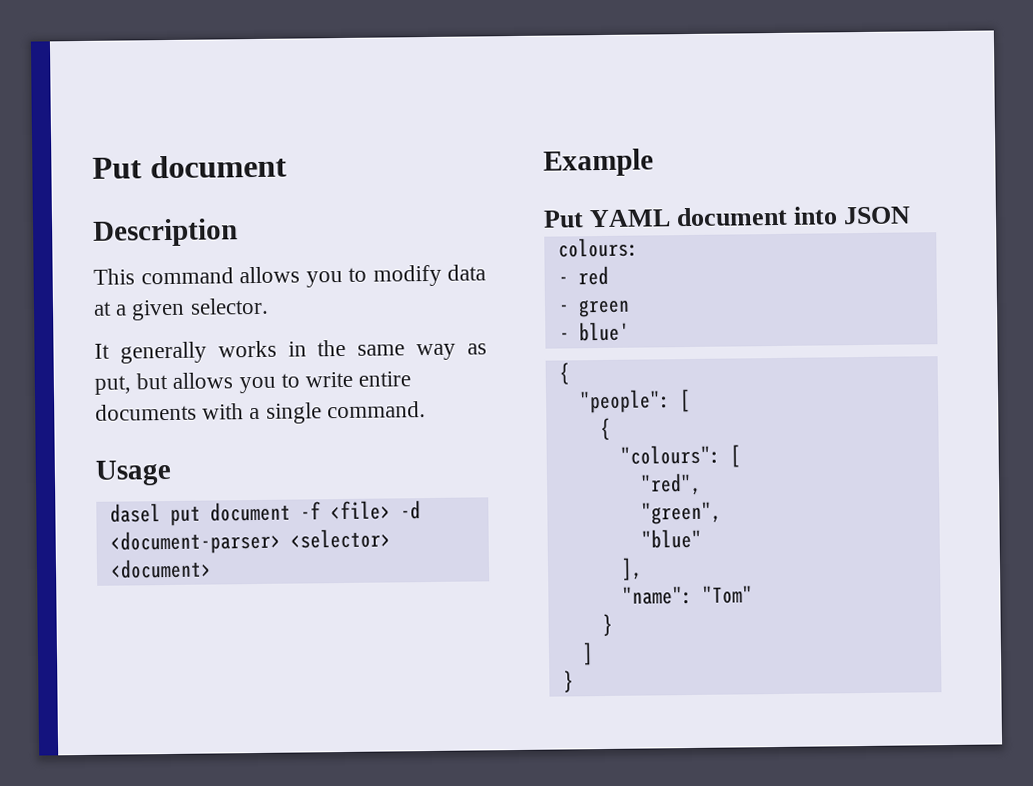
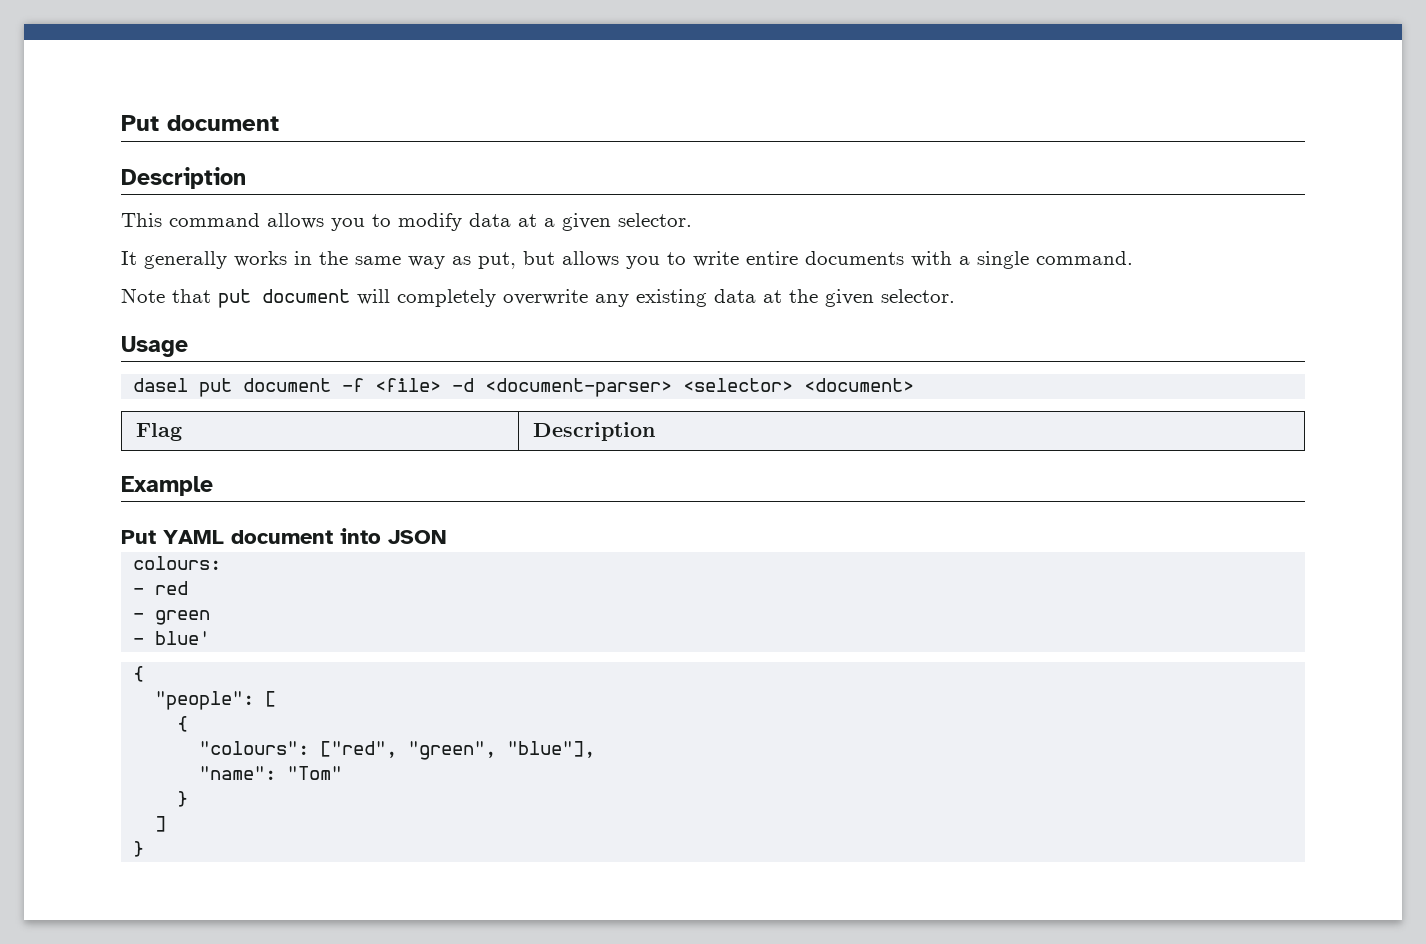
+ Note that put document will completely overwrite any existing data at the given selector.
+ Flag | Description
- "colours": [
- "red",
- "green",
- "blue"
- ],
+ "colours": ["red", "green", "blue"],

